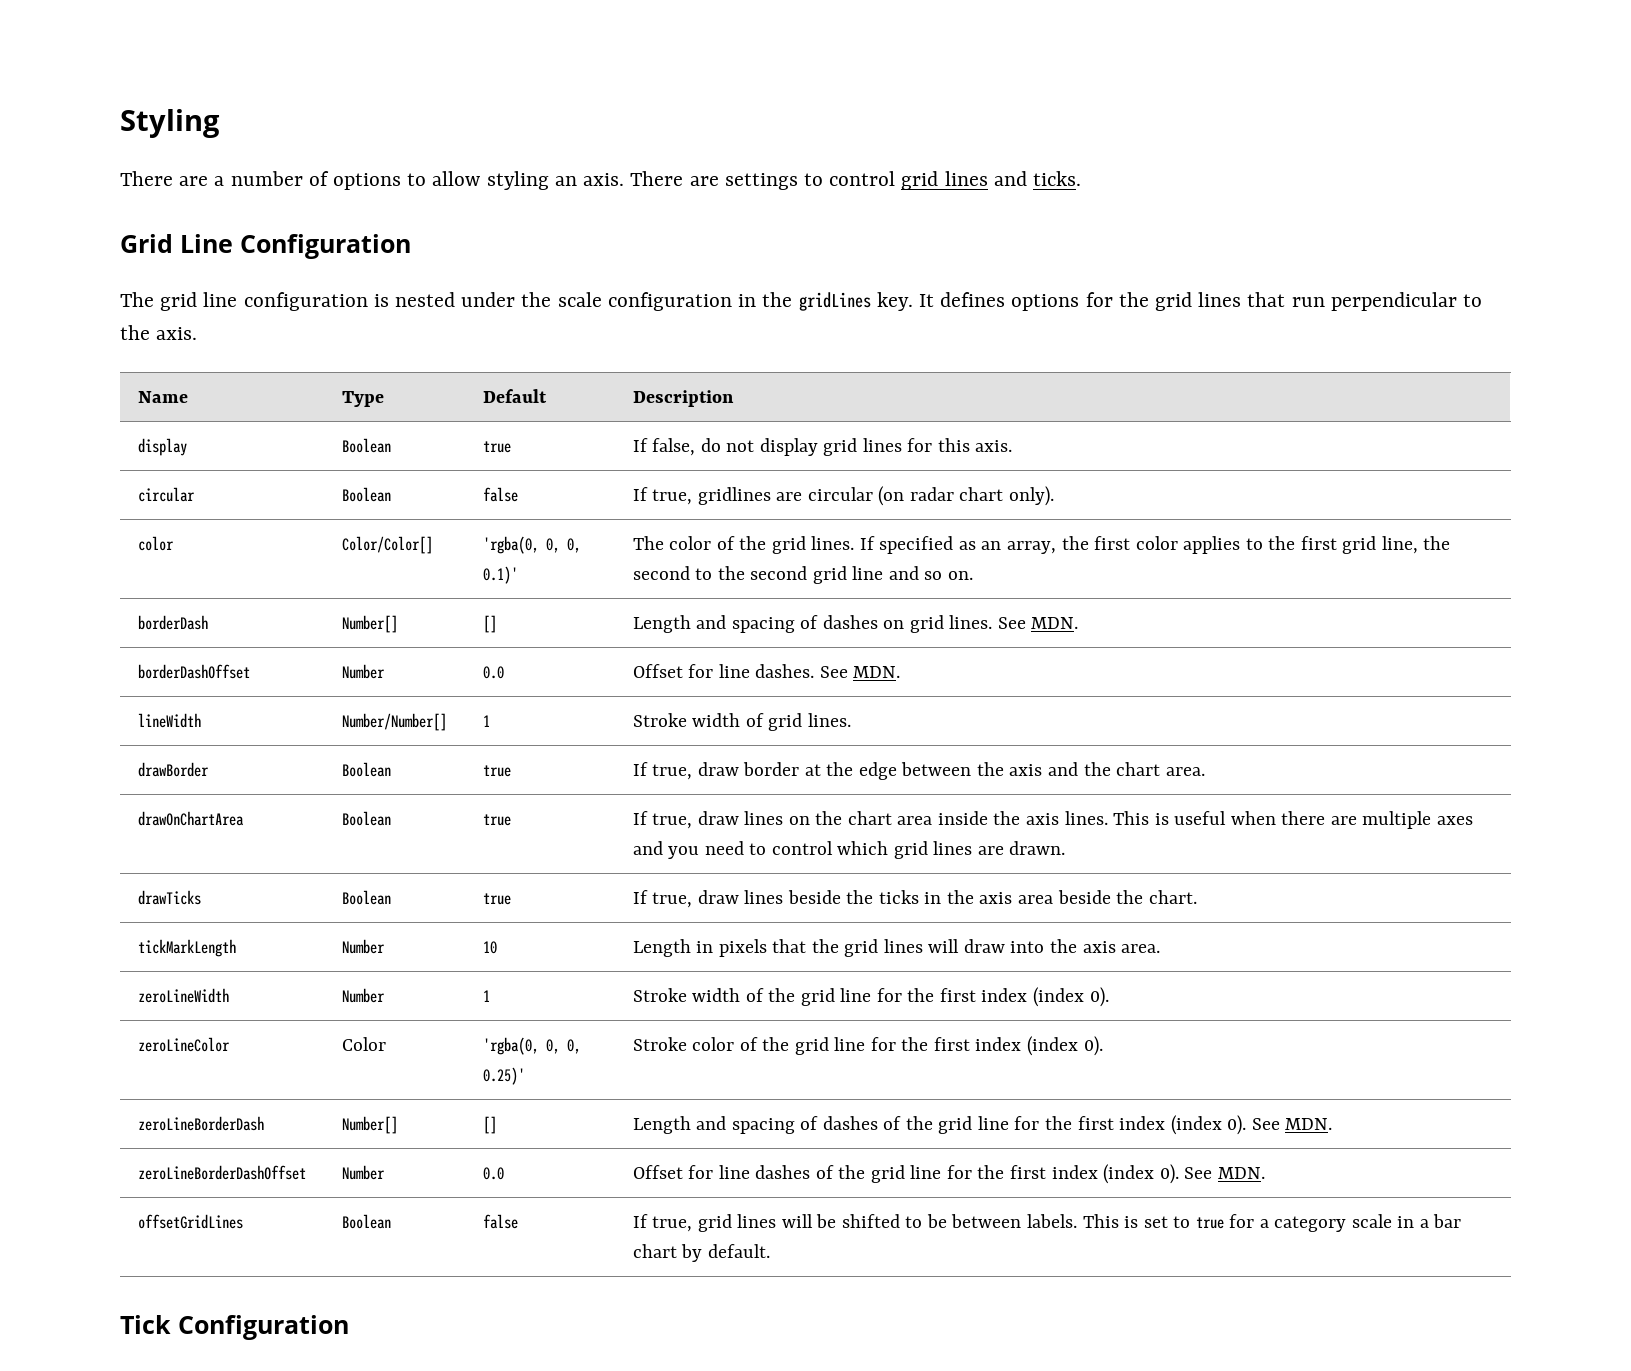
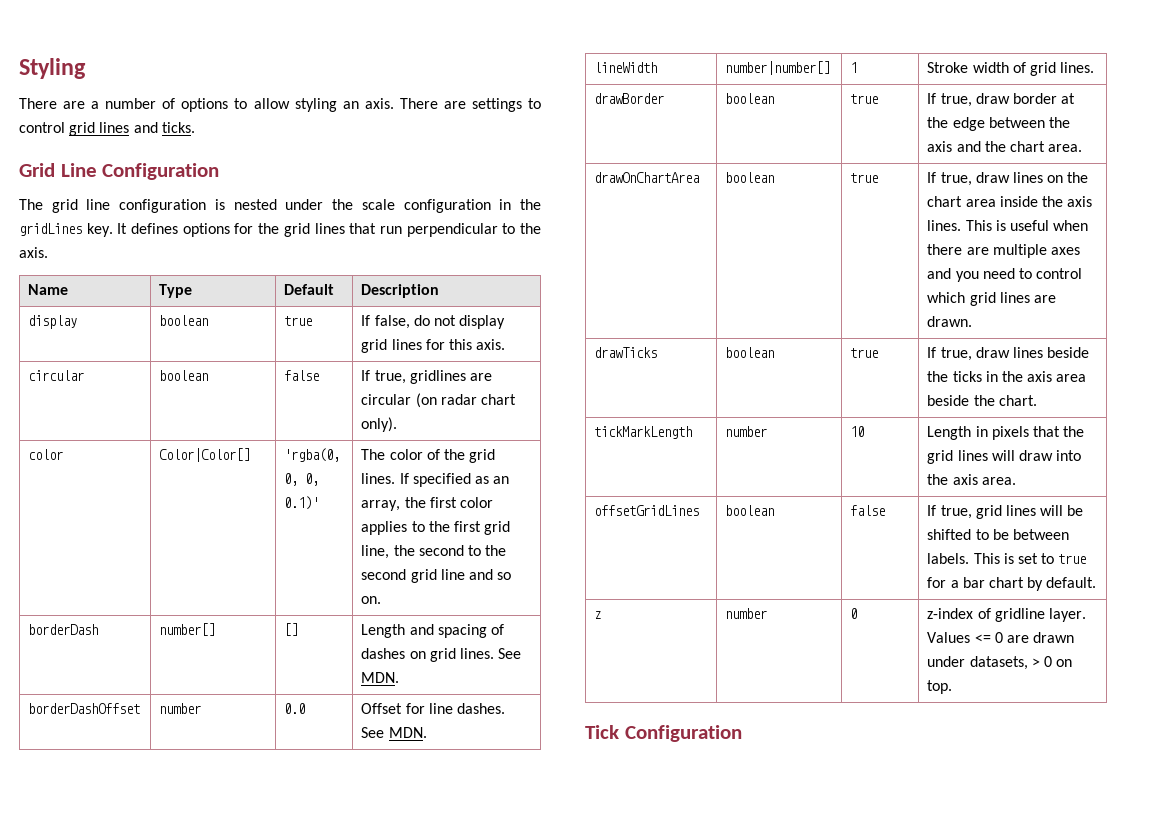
- display | Boolean | true | If false, do not display grid lines for this axis.
+ display | boolean | true | If false, do not display grid lines for this axis.
- circular | Boolean | false | If true, gridlines are circular (on radar chart only).
+ circular | boolean | false | If true, gridlines are circular (on radar chart only).
- color | Color/Color[] | 'rgba(0, 0, 0, 0.1)' | The color of the grid lines. If specified as an array, the first color applies to the first grid line, the second to the second grid line and so on.
+ color | Color|Color[] | 'rgba(0, 0, 0, 0.1)' | The color of the grid lines. If specified as an array, the first color applies to the first grid line, the second to the second grid line and so on.
- borderDash | Number[] | [] | Length and spacing of dashes on grid lines. See MDN.
+ borderDash | number[] | [] | Length and spacing of dashes on grid lines. See MDN.
- borderDashOffset | Number | 0.0 | Offset for line dashes. See MDN.
+ borderDashOffset | number | 0.0 | Offset for line dashes. See MDN.
- lineWidth | Number/Number[] | 1 | Stroke width of grid lines.
+ lineWidth | number|number[] | 1 | Stroke width of grid lines.
- drawBorder | Boolean | true | If true, draw border at the edge between the axis and the chart area.
+ drawBorder | boolean | true | If true, draw border at the edge between the axis and the chart area.
- drawOnChartArea | Boolean | true | If true, draw lines on the chart area inside the axis lines. This is useful when there are multiple axes and you need to control which grid lines are drawn.
+ drawOnChartArea | boolean | true | If true, draw lines on the chart area inside the axis lines. This is useful when there are multiple axes and you need to control which grid lines are drawn.
- drawTicks | Boolean | true | If true, draw lines beside the ticks in the axis area beside the chart.
+ drawTicks | boolean | true | If true, draw lines beside the ticks in the axis area beside the chart.
- tickMarkLength | Number | 10 | Length in pixels that the grid lines will draw into the axis area.
+ tickMarkLength | number | 10 | Length in pixels that the grid lines will draw into the axis area.
- zeroLineWidth | Number | 1 | Stroke width of the grid line for the first index (index 0).
- zeroLineColor | Color | 'rgba(0, 0, 0, 0.25)' | Stroke color of the grid line for the first index (index 0).
- zeroLineBorderDash | Number[] | [] | Length and spacing of dashes of the grid line for the first index (index 0). See MDN.
- zeroLineBorderDashOffset | Number | 0.0 | Offset for line dashes of the grid line for the first index (index 0). See MDN.
- offsetGridLines | Boolean | false | If true, grid lines will be shifted to be between labels. This is set to true for a category scale in a bar chart by default.
+ offsetGridLines | boolean | false | If true, grid lines will be shifted to be between labels. This is set to true for a bar chart by default.
+ z | number | 0 | z-index of gridline layer. Values <= 0 are drawn under datasets, > 0 on top.

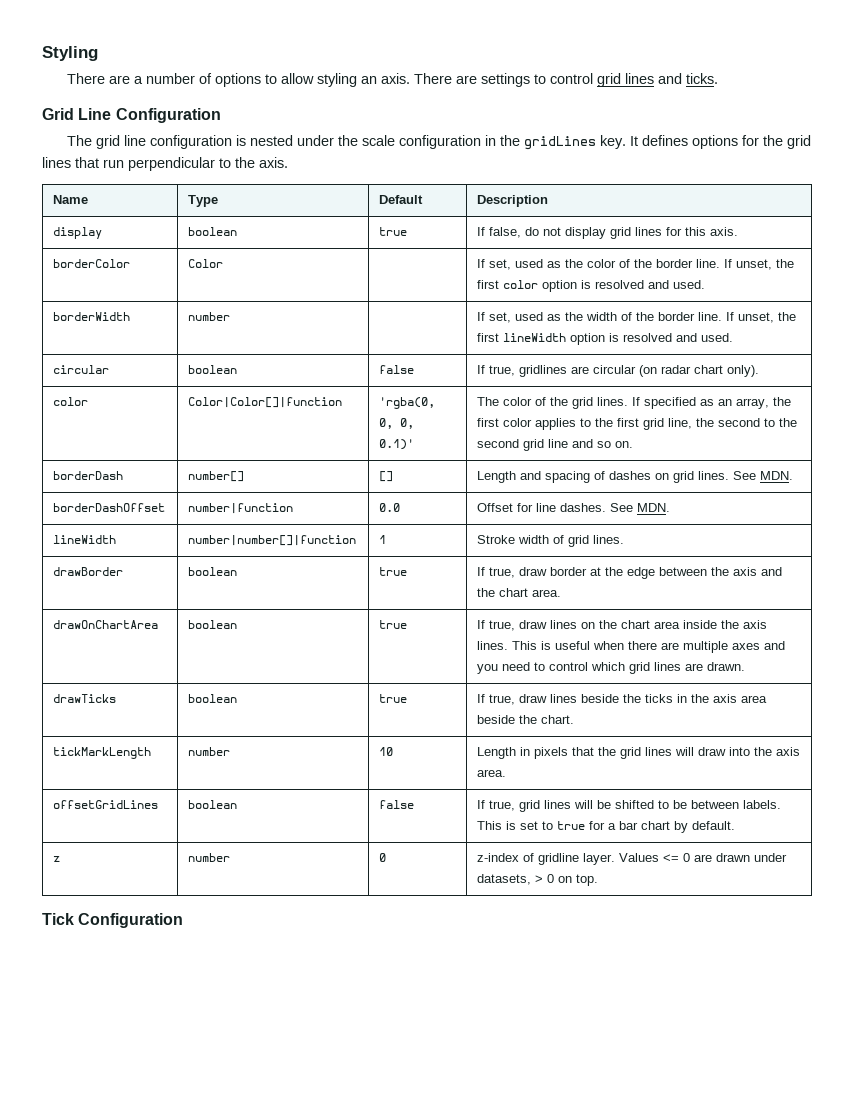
+ borderColor | Color | | If set, used as the color of the border line. If unset, the first color option is resolved and used.
+ borderWidth | number | | If set, used as the width of the border line. If unset, the first lineWidth option is resolved and used.
- color | Color|Color[] | 'rgba(0, 0, 0, 0.1)' | The color of the grid lines. If specified as an array, the first color applies to the first grid line, the second to the second grid line and so on.
+ color | Color|Color[]|function | 'rgba(0, 0, 0, 0.1)' | The color of the grid lines. If specified as an array, the first color applies to the first grid line, the second to the second grid line and so on.
- borderDashOffset | number | 0.0 | Offset for line dashes. See MDN.
+ borderDashOffset | number|function | 0.0 | Offset for line dashes. See MDN.
- lineWidth | number|number[] | 1 | Stroke width of grid lines.
+ lineWidth | number|number[]|function | 1 | Stroke width of grid lines.

